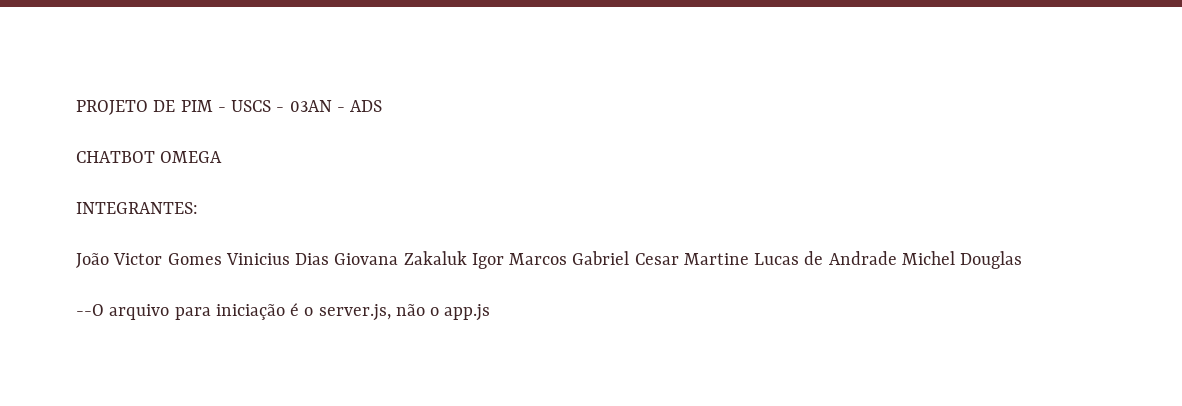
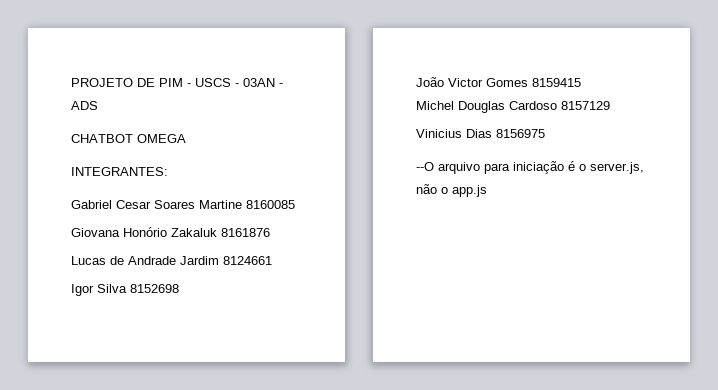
- João Victor Gomes Vinicius Dias Giovana Zakaluk Igor Marcos Gabriel Cesar Martine Lucas de Andrade Michel Douglas
+ Gabriel Cesar Soares Martine 8160085
+ Giovana Honório Zakaluk 8161876
+ Lucas de Andrade Jardim 8124661
+ Igor Silva 8152698
+ João Victor Gomes 8159415
+ Michel Douglas Cardoso 8157129
+ Vinicius Dias 8156975

